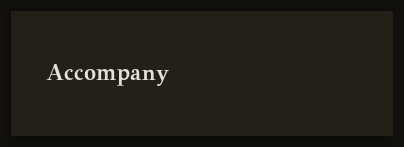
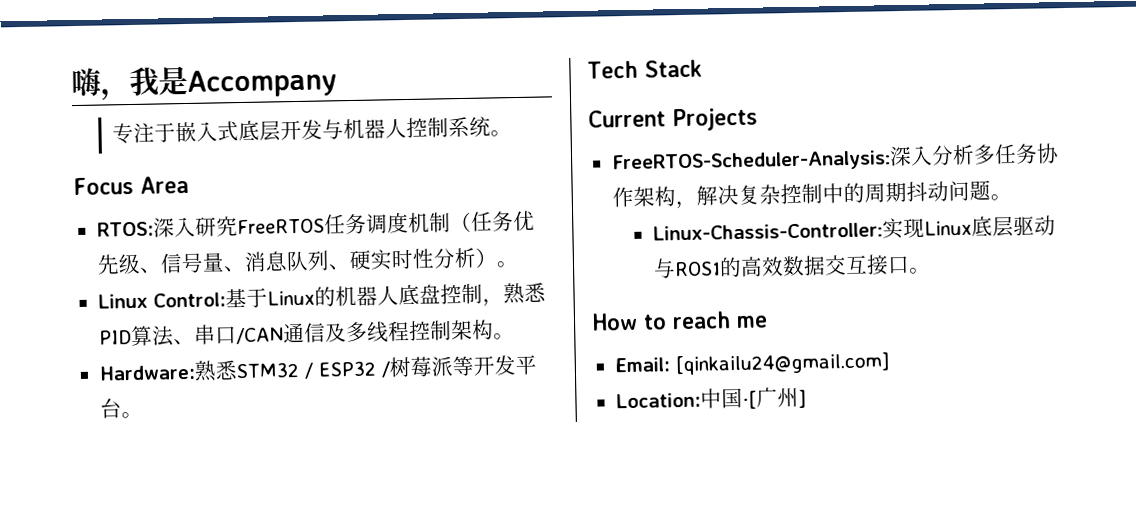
- Accompany
+ 嗨，我是Accompany
+ 专注于嵌入式底层开发与机器人控制系统。
+ Focus Area
+ RTOS:深入研究FreeRTOS任务调度机制（任务优先级、信号量、消息队列、硬实时性分析）。
+ Linux Control:基于Linux的机器人底盘控制，熟悉PID算法、串口/CAN通信及多线程控制架构。
+ Hardware:熟悉STM32 / ESP32 /树莓派等开发平台。
+ Tech Stack
+ Current Projects
+ FreeRTOS-Scheduler-Analysis:深入分析多任务协作架构，解决复杂控制中的周期抖动问题。
+ Linux-Chassis-Controller:实现Linux底层驱动与ROS1的高效数据交互接口。
+ How to reach me
+ Email: [qinkailu24@gmail.com]
+ Location:中国·[广州]

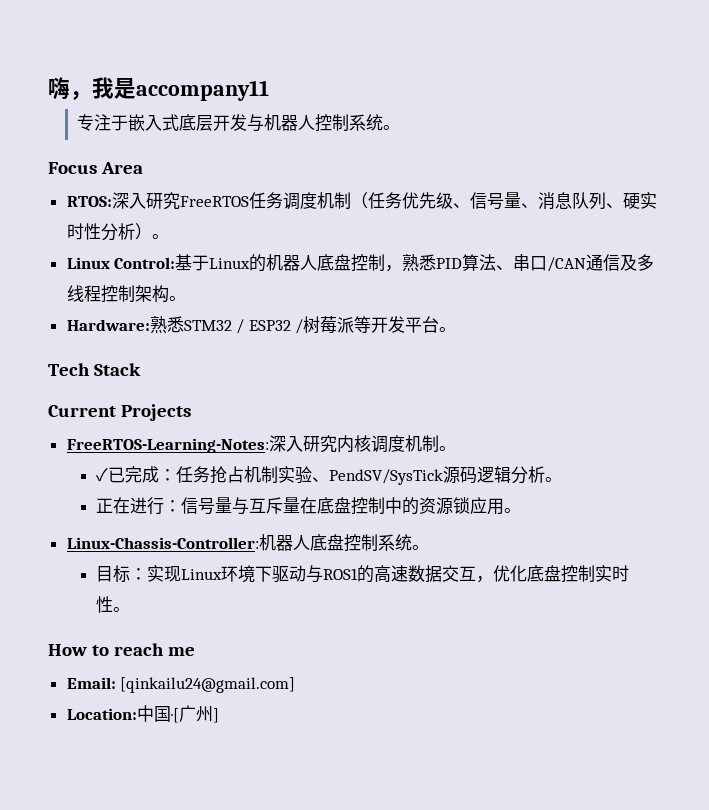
- 嗨，我是Accompany
+ 嗨，我是accompany11
- FreeRTOS-Scheduler-Analysis:深入分析多任务协作架构，解决复杂控制中的周期抖动问题。
- Linux-Chassis-Controller:实现Linux底层驱动与ROS1的高效数据交互接口。
+ FreeRTOS-Learning-Notes:深入研究内核调度机制。
+ ✓已完成：任务抢占机制实验、PendSV/SysTick源码逻辑分析。
+ 正在进行：信号量与互斥量在底盘控制中的资源锁应用。
+ Linux-Chassis-Controller:机器人底盘控制系统。
+ 目标：实现Linux环境下驱动与ROS1的高速数据交互，优化底盘控制实时性。

